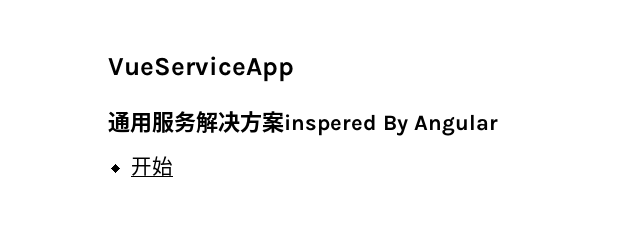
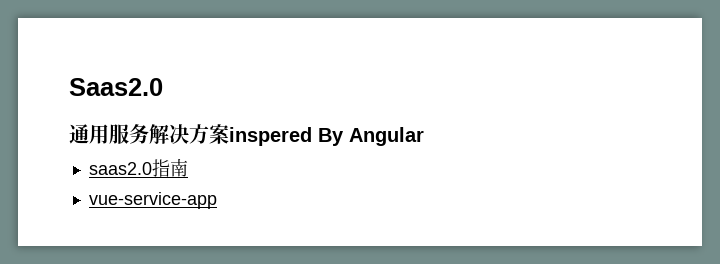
- VueServiceApp
+ Saas2.0
- 开始
+ saas2.0指南
+ vue-service-app

